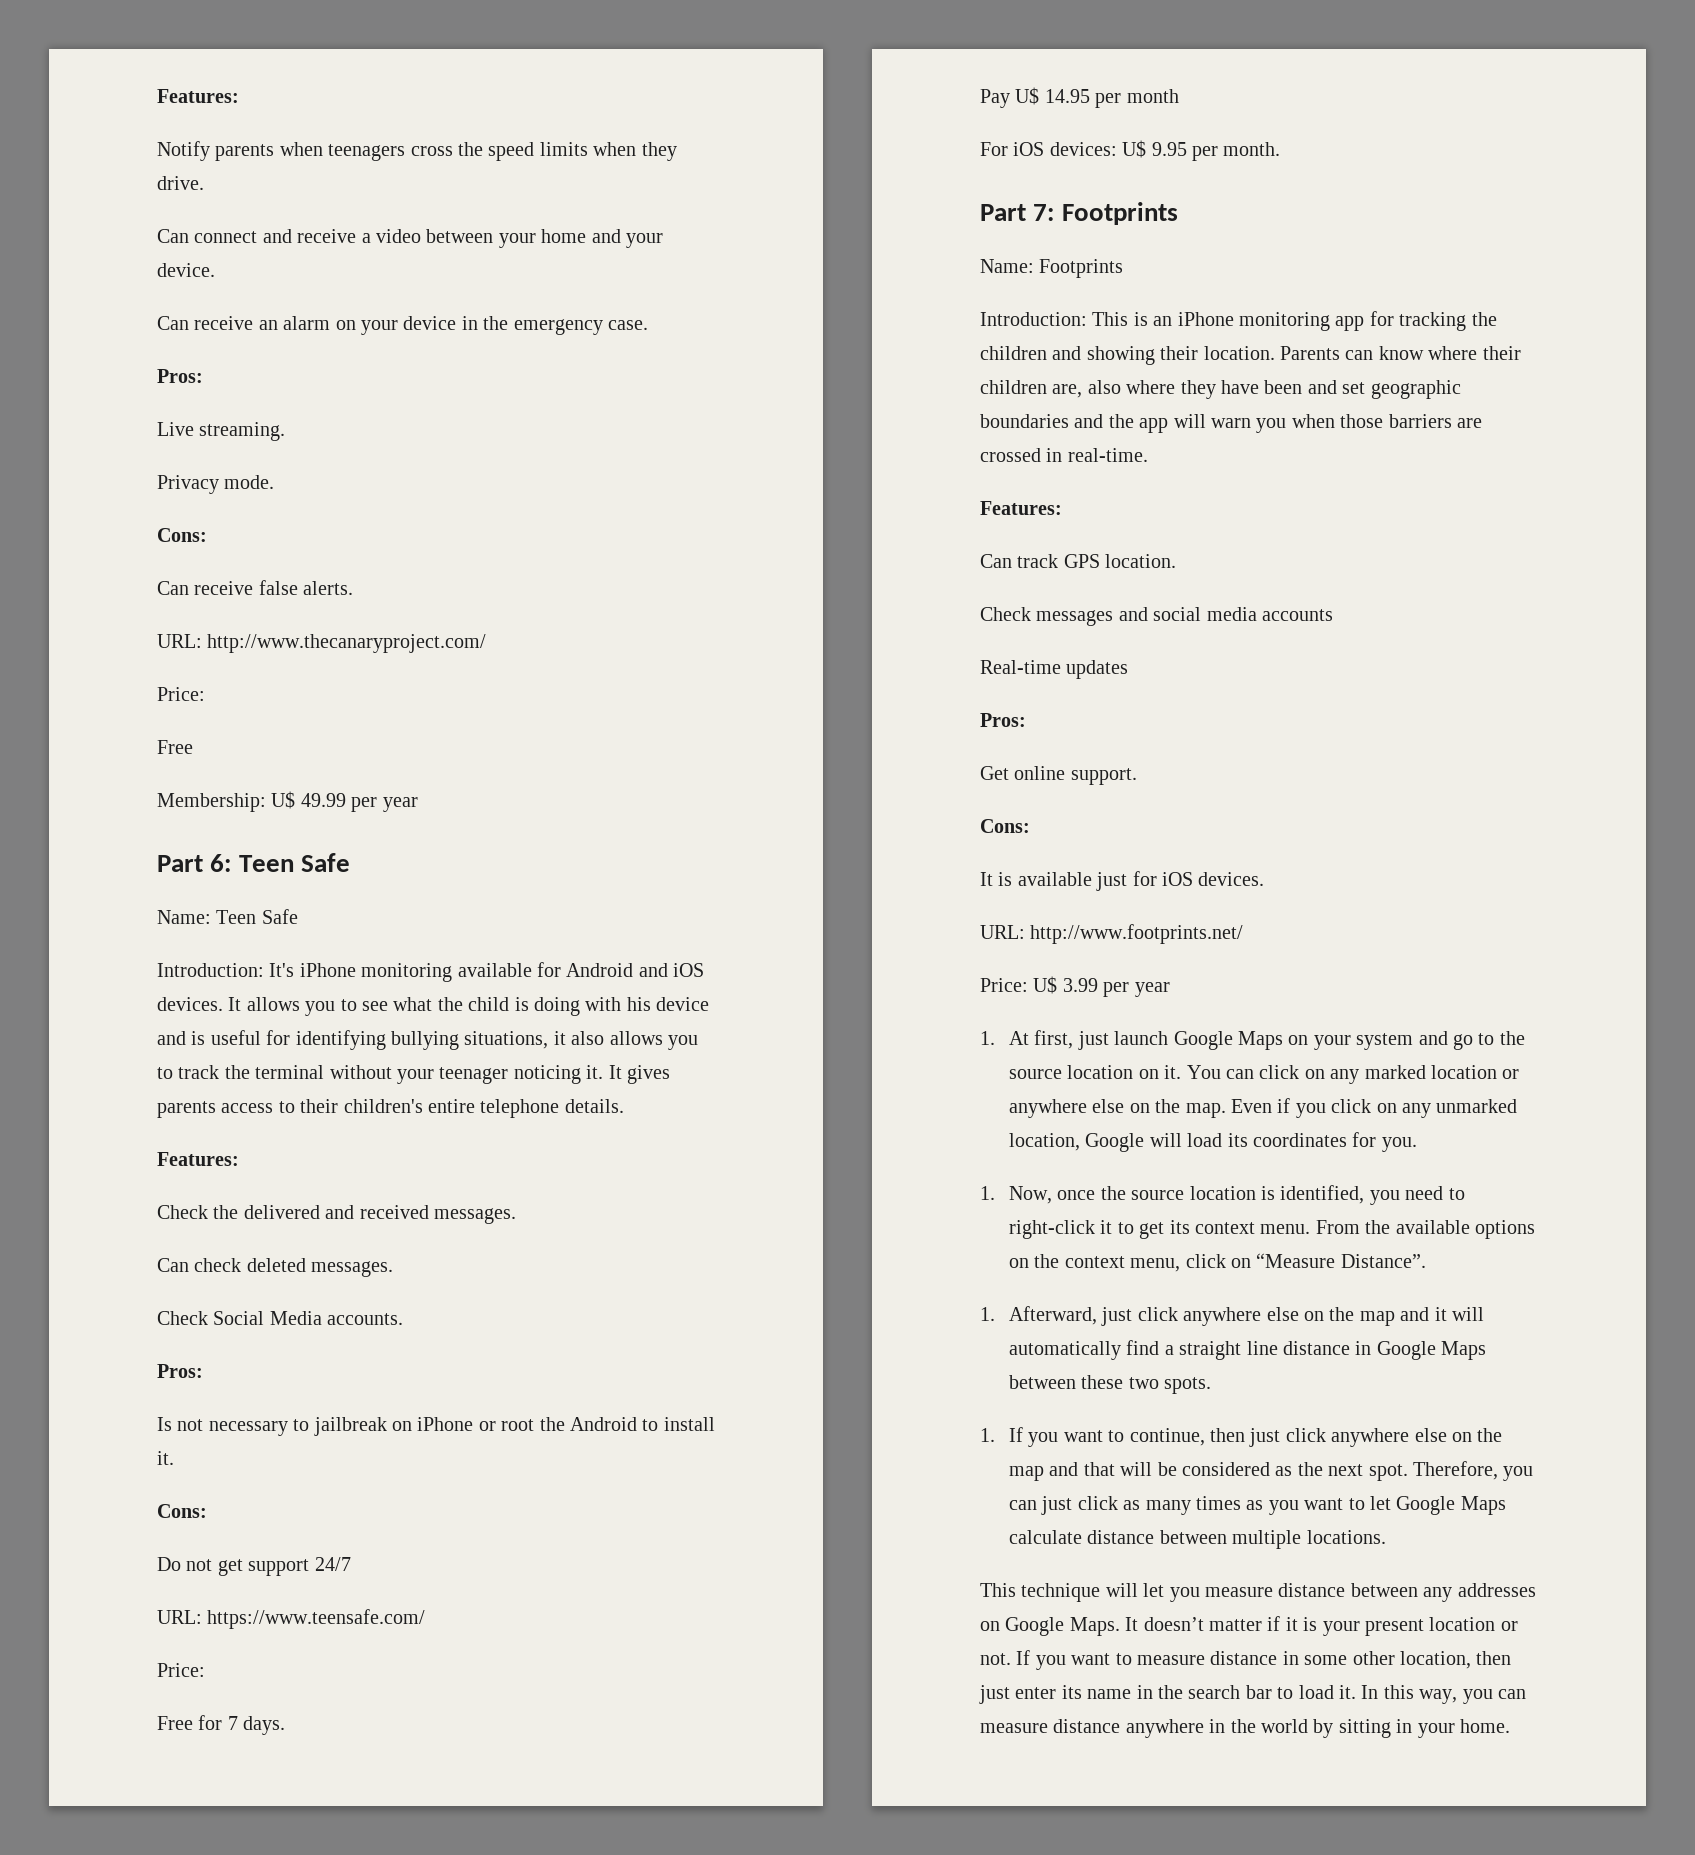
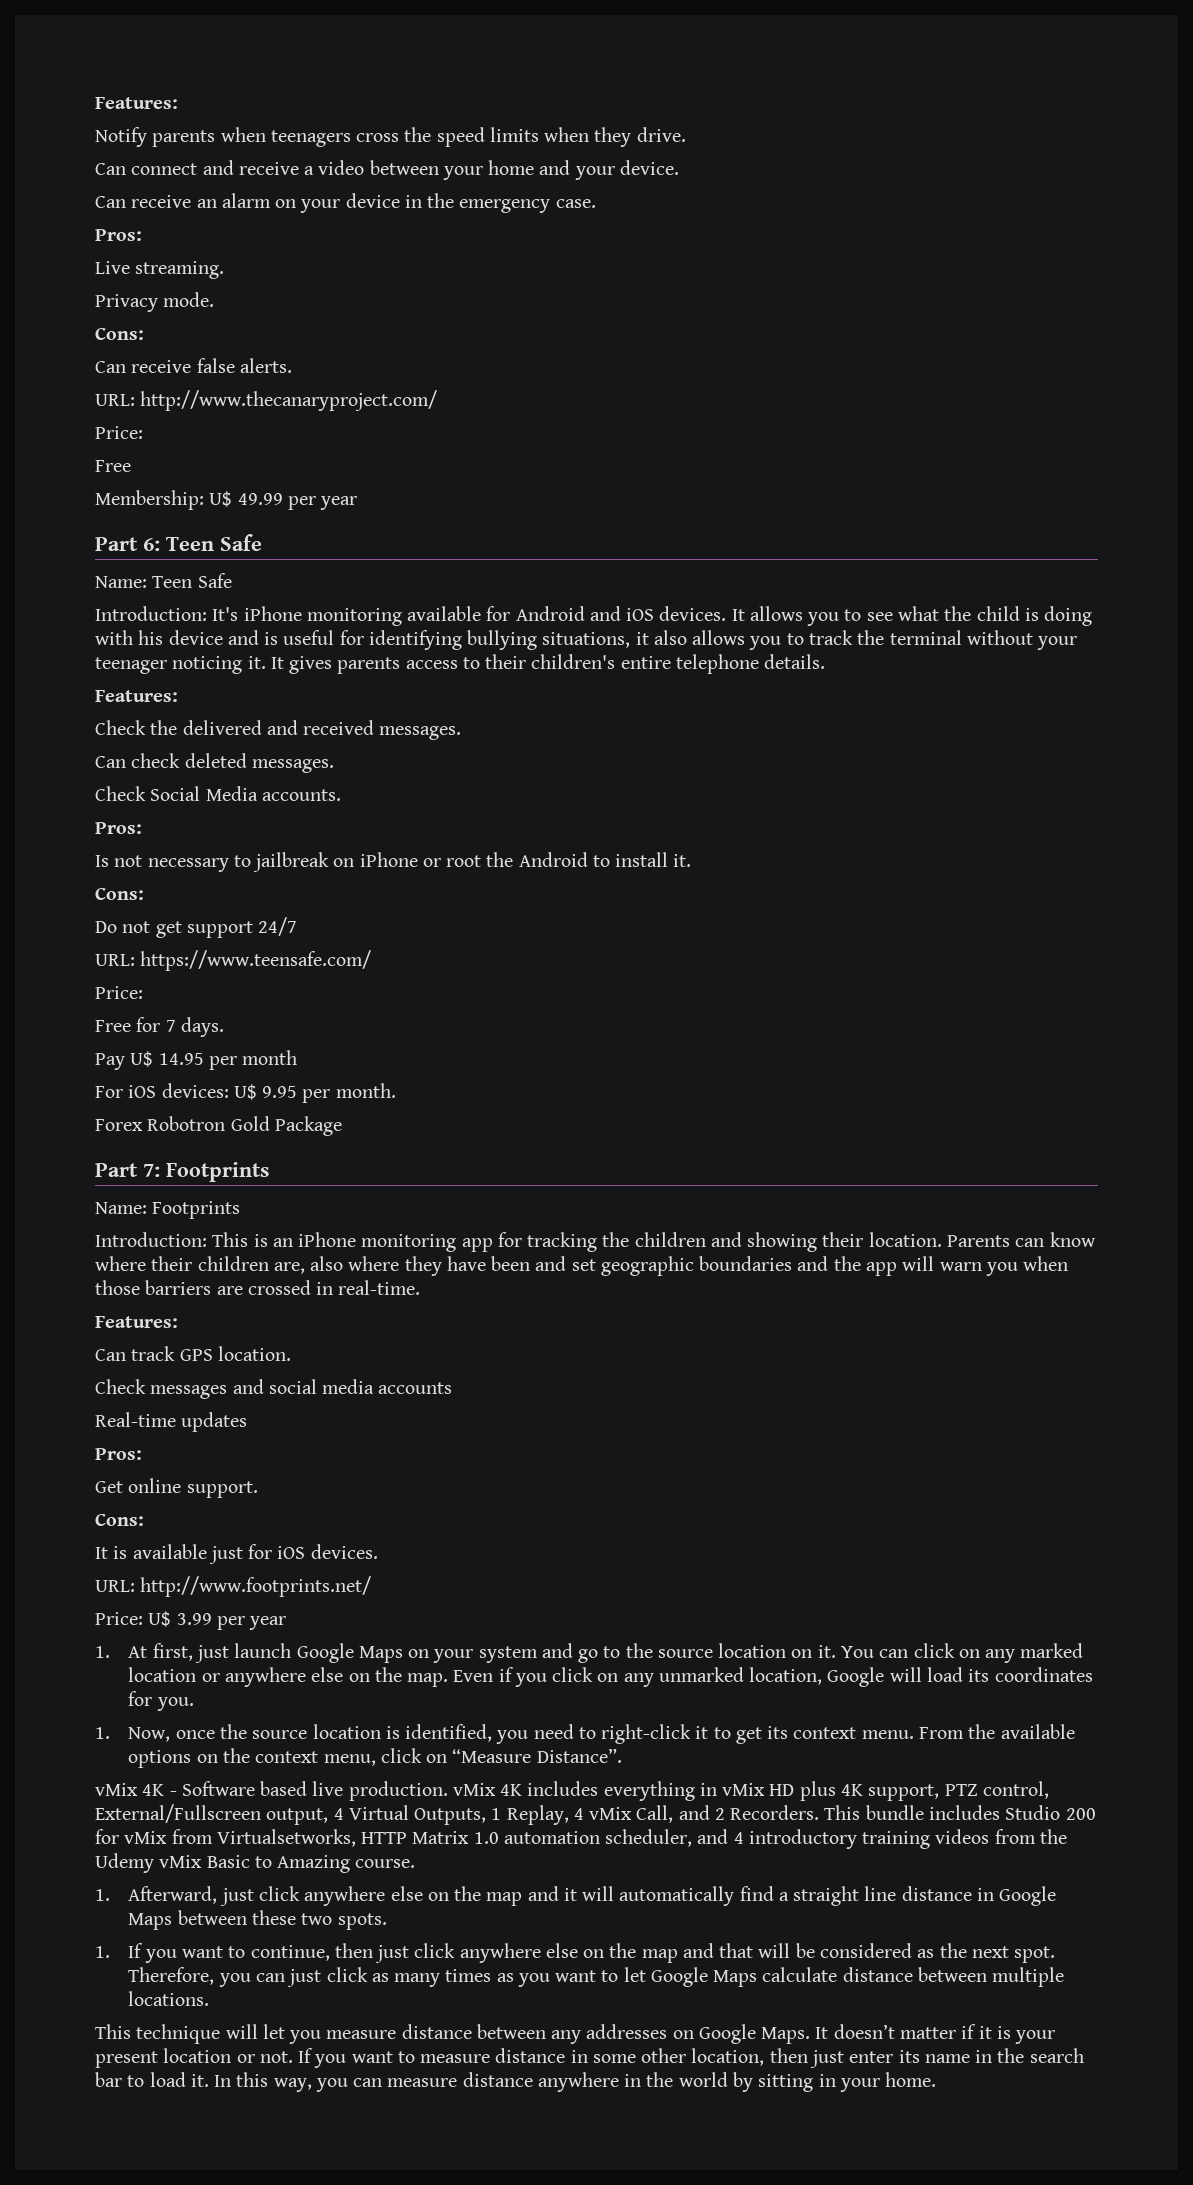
+ Forex Robotron Gold Package
+ vMix 4K - Software based live production. vMix 4K includes everything in vMix HD plus 4K support, PTZ control, External/Fullscreen output, 4 Virtual Outputs, 1 Replay, 4 vMix Call, and 2 Recorders. This bundle includes Studio 200 for vMix from Virtualsetworks, HTTP Matrix 1.0 automation scheduler, and 4 introductory training videos from the Udemy vMix Basic to Amazing course.

